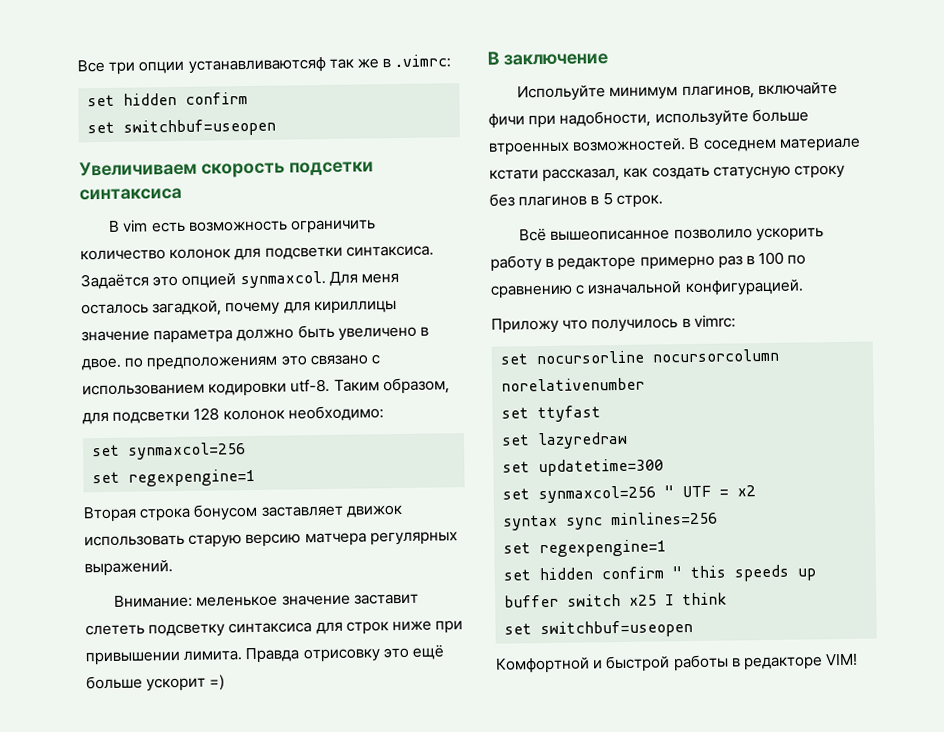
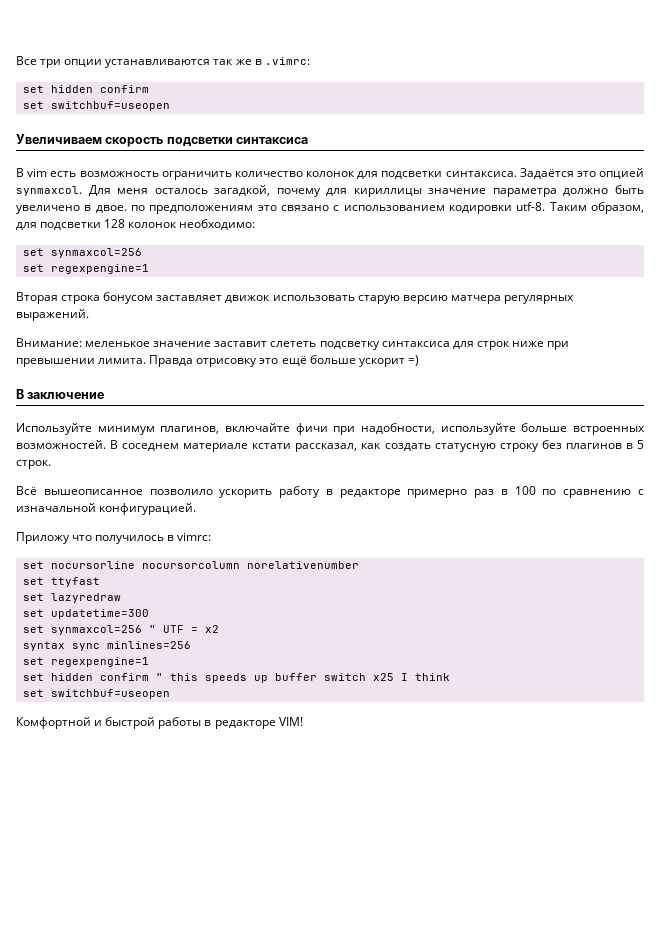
- Все три опции устанавливаютсяф так же в .vimrc:
+ Все три опции устанавливаются так же в .vimrc:
- Увеличиваем скорость подсетки синтаксиса
+ Увеличиваем скорость подсветки синтаксиса
- Внимание: меленькое значение заставит слететь подсветку синтаксиса для строк ниже при привышении лимита.
+ Внимание: меленькое значение заставит слететь подсветку синтаксиса для строк ниже при превышении лимита.
- Испольуйте минимум плагинов, включайте фичи при надобности, используйте больше втроенных возможностей.
+ Используйте минимум плагинов, включайте фичи при надобности, используйте больше встроенных возможностей.

